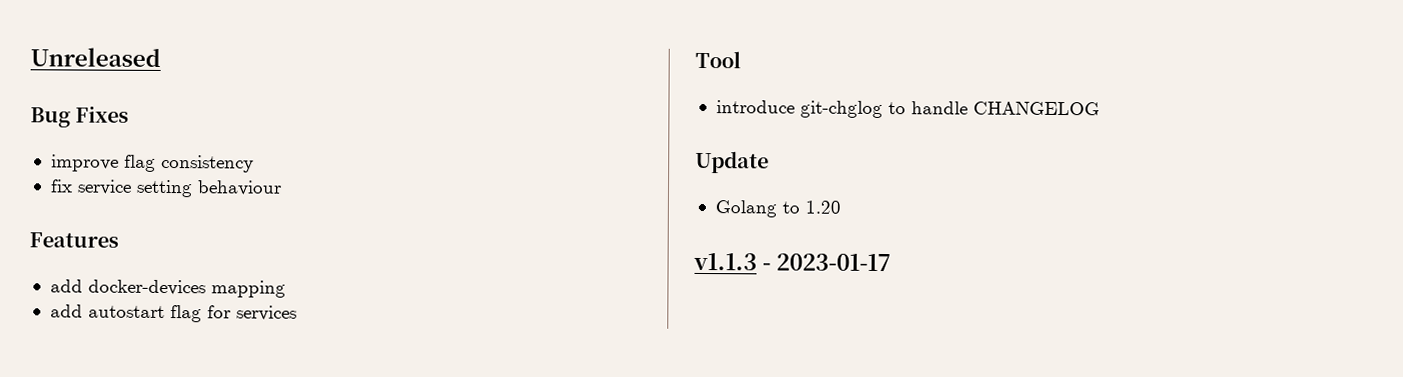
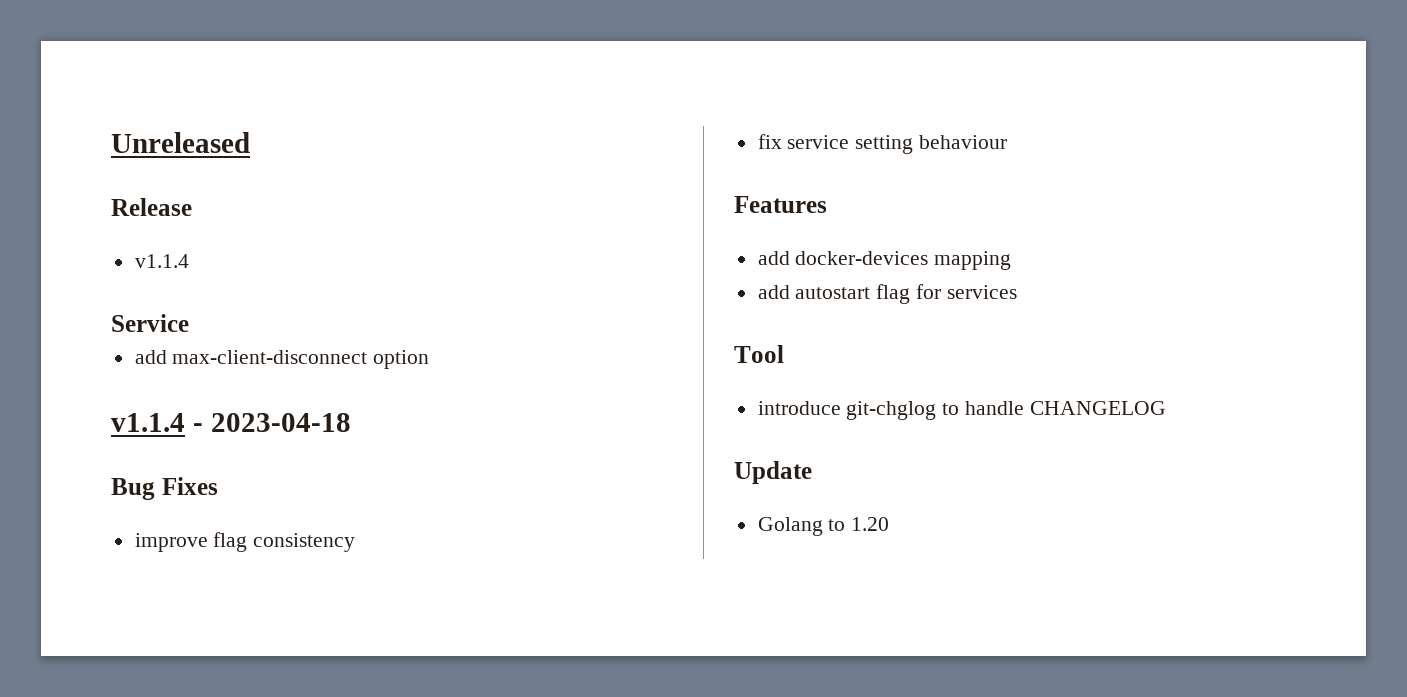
+ Release
+ v1.1.4
+ Service
+ add max-client-disconnect option
+ v1.1.4 - 2023-04-18
- v1.1.3 - 2023-01-17

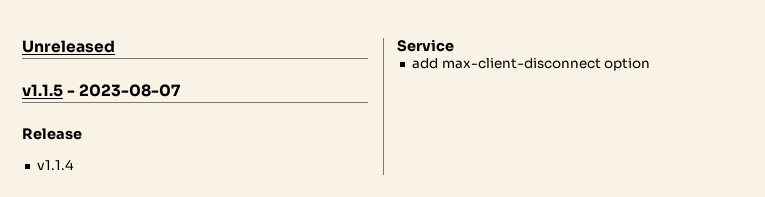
+ v1.1.5 - 2023-08-07
- v1.1.4 - 2023-04-18
- Bug Fixes
- improve flag consistency
- fix service setting behaviour
- Features
- add docker-devices mapping
- add autostart flag for services
- Tool
- introduce git-chglog to handle CHANGELOG
- Update
- Golang to 1.20

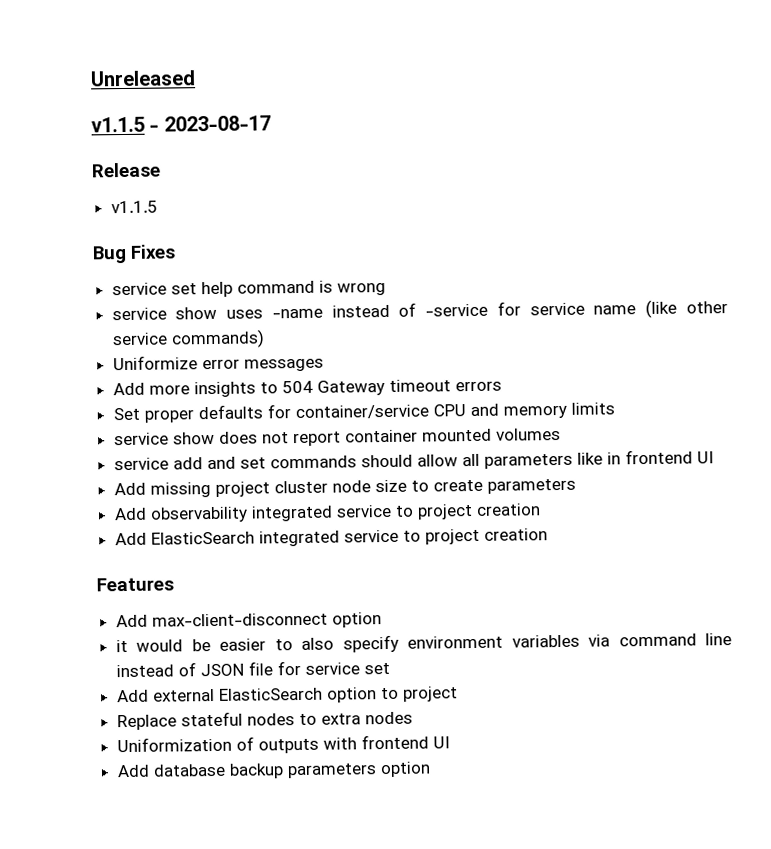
- v1.1.5 - 2023-08-07
+ v1.1.5 - 2023-08-17
  Release
- v1.1.4
- Service
- add max-client-disconnect option
+ v1.1.5
+ Bug Fixes
+ service set help command is wrong
+ service show uses -name instead of -service for service name (like other service commands)
+ Uniformize error messages
+ Add more insights to 504 Gateway timeout errors
+ Set proper defaults for container/service CPU and memory limits
+ service show does not report container mounted volumes
+ service add and set commands should allow all parameters like in frontend UI
+ Add missing project cluster node size to create parameters
+ Add observability integrated service to project creation
+ Add ElasticSearch integrated service to project creation
+ Features
+ Add max-client-disconnect option
+ it would be easier to also specify environment variables via command line instead of JSON file for service set
+ Add external ElasticSearch option to project
+ Replace stateful nodes to extra nodes
+ Uniformization of outputs with frontend UI
+ Add database backup parameters option

